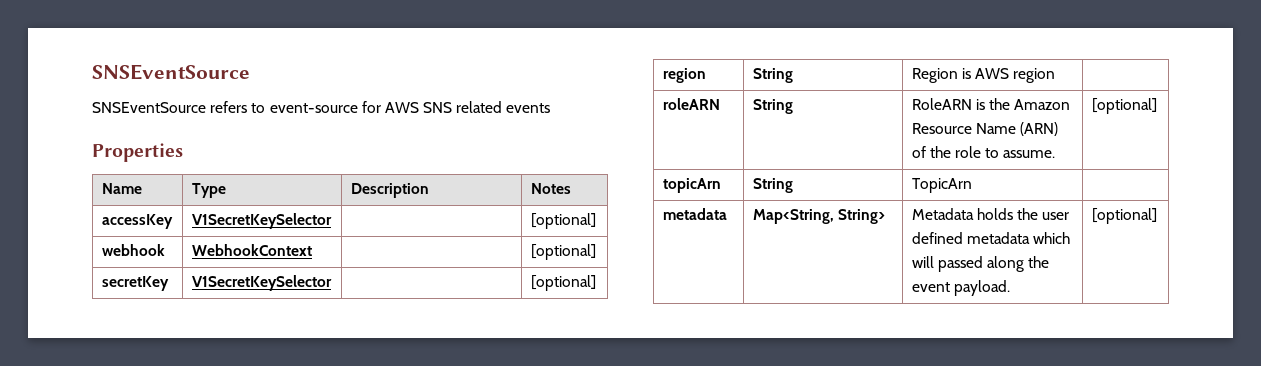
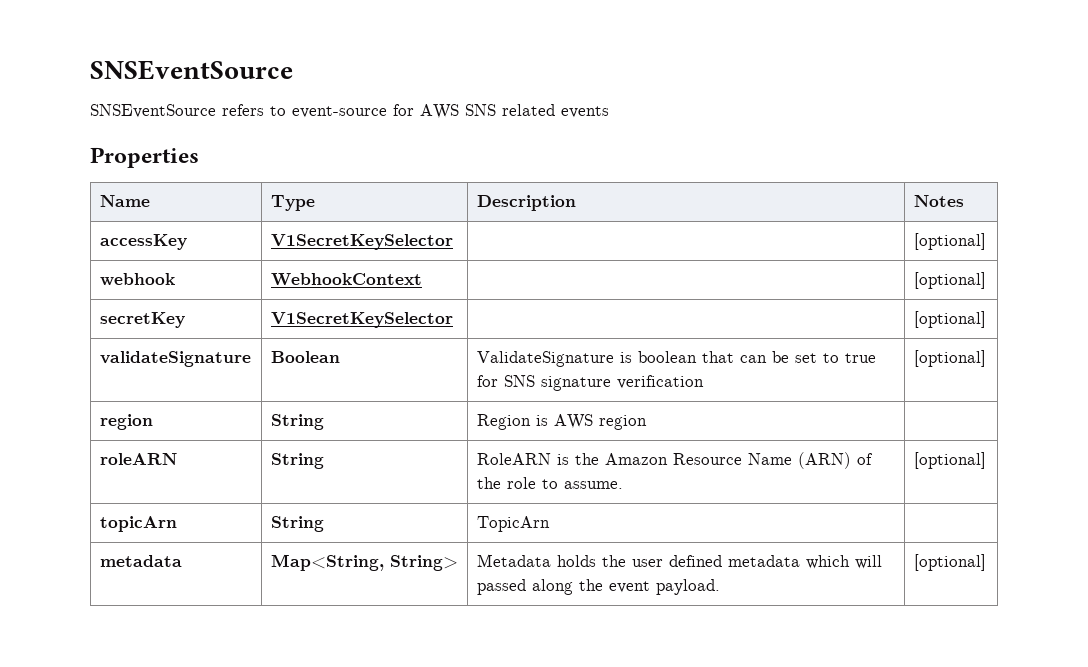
+ validateSignature | Boolean | ValidateSignature is boolean that can be set to true for SNS signature verification | [optional]

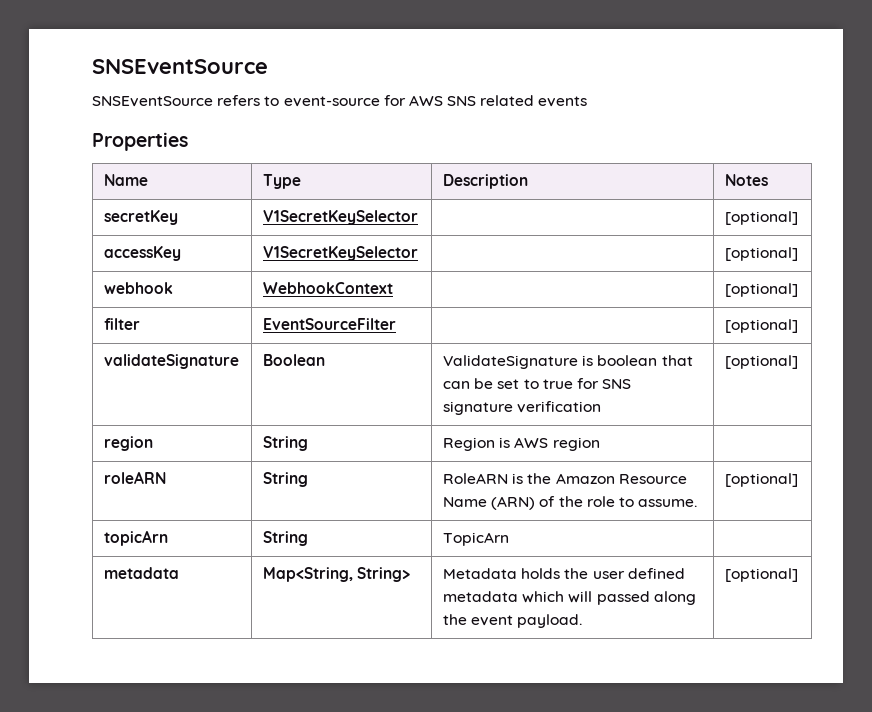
+ secretKey | V1SecretKeySelector | | [optional]
- secretKey | V1SecretKeySelector | | [optional]
+ filter | EventSourceFilter | | [optional]

